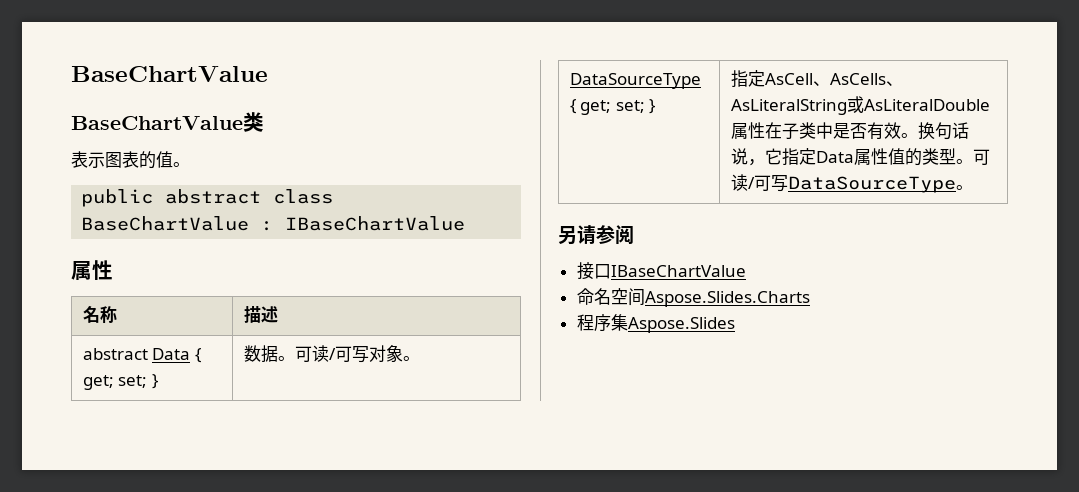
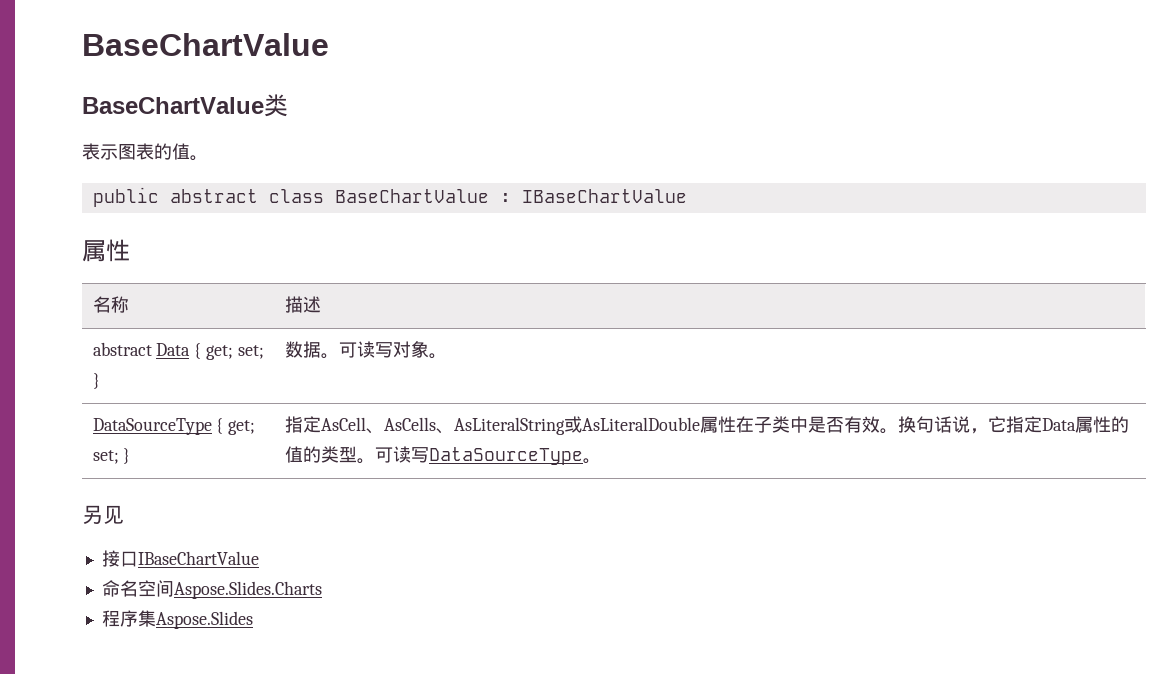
- abstract Data { get; set; } | 数据。可读/可写对象。
+ abstract Data { get; set; } | 数据。可读写对象。
- DataSourceType { get; set; } | 指定AsCell、AsCells、AsLiteralString或AsLiteralDouble属性在子类中是否有效。换句话说，它指定Data属性值的类型。可读/可写DataSourceType。
+ DataSourceType { get; set; } | 指定AsCell、AsCells、AsLiteralString或AsLiteralDouble属性在子类中是否有效。换句话说，它指定Data属性的值的类型。可读写DataSourceType。
- 另请参阅
+ 另见

